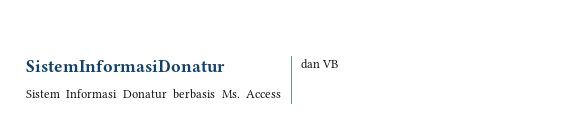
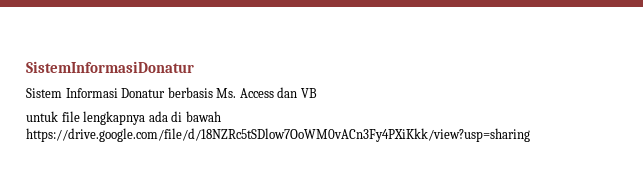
+ untuk file lengkapnya ada di bawah https://drive.google.com/file/d/18NZRc5tSDlow7OoWM0vACn3Fy4PXiKkk/view?usp=sharing

